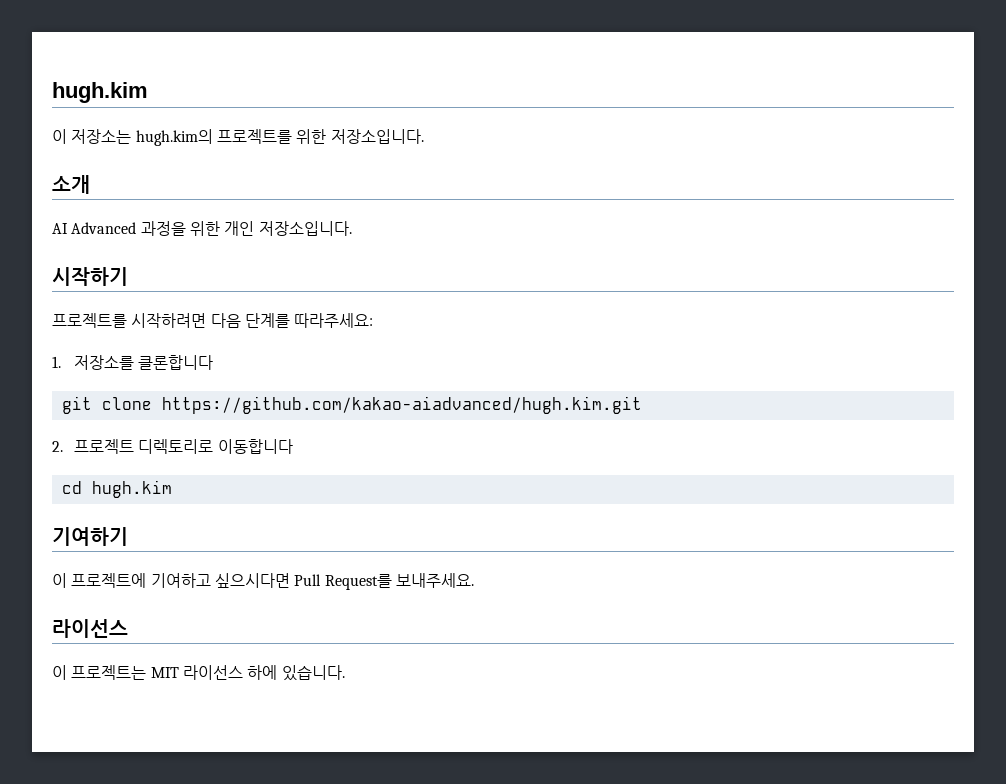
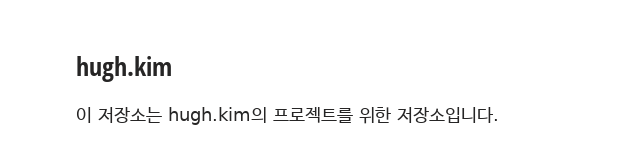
- 소개
- AI Advanced 과정을 위한 개인 저장소입니다.
- 시작하기
- 프로젝트를 시작하려면 다음 단계를 따라주세요:
- 1. 저장소를 클론합니다
- git clone https://github.com/kakao-aiadvanced/hugh.kim.git
- 2. 프로젝트 디렉토리로 이동합니다
- cd hugh.kim
- 기여하기
- 이 프로젝트에 기여하고 싶으시다면 Pull Request를 보내주세요.
- 라이선스
- 이 프로젝트는 MIT 라이선스 하에 있습니다.

